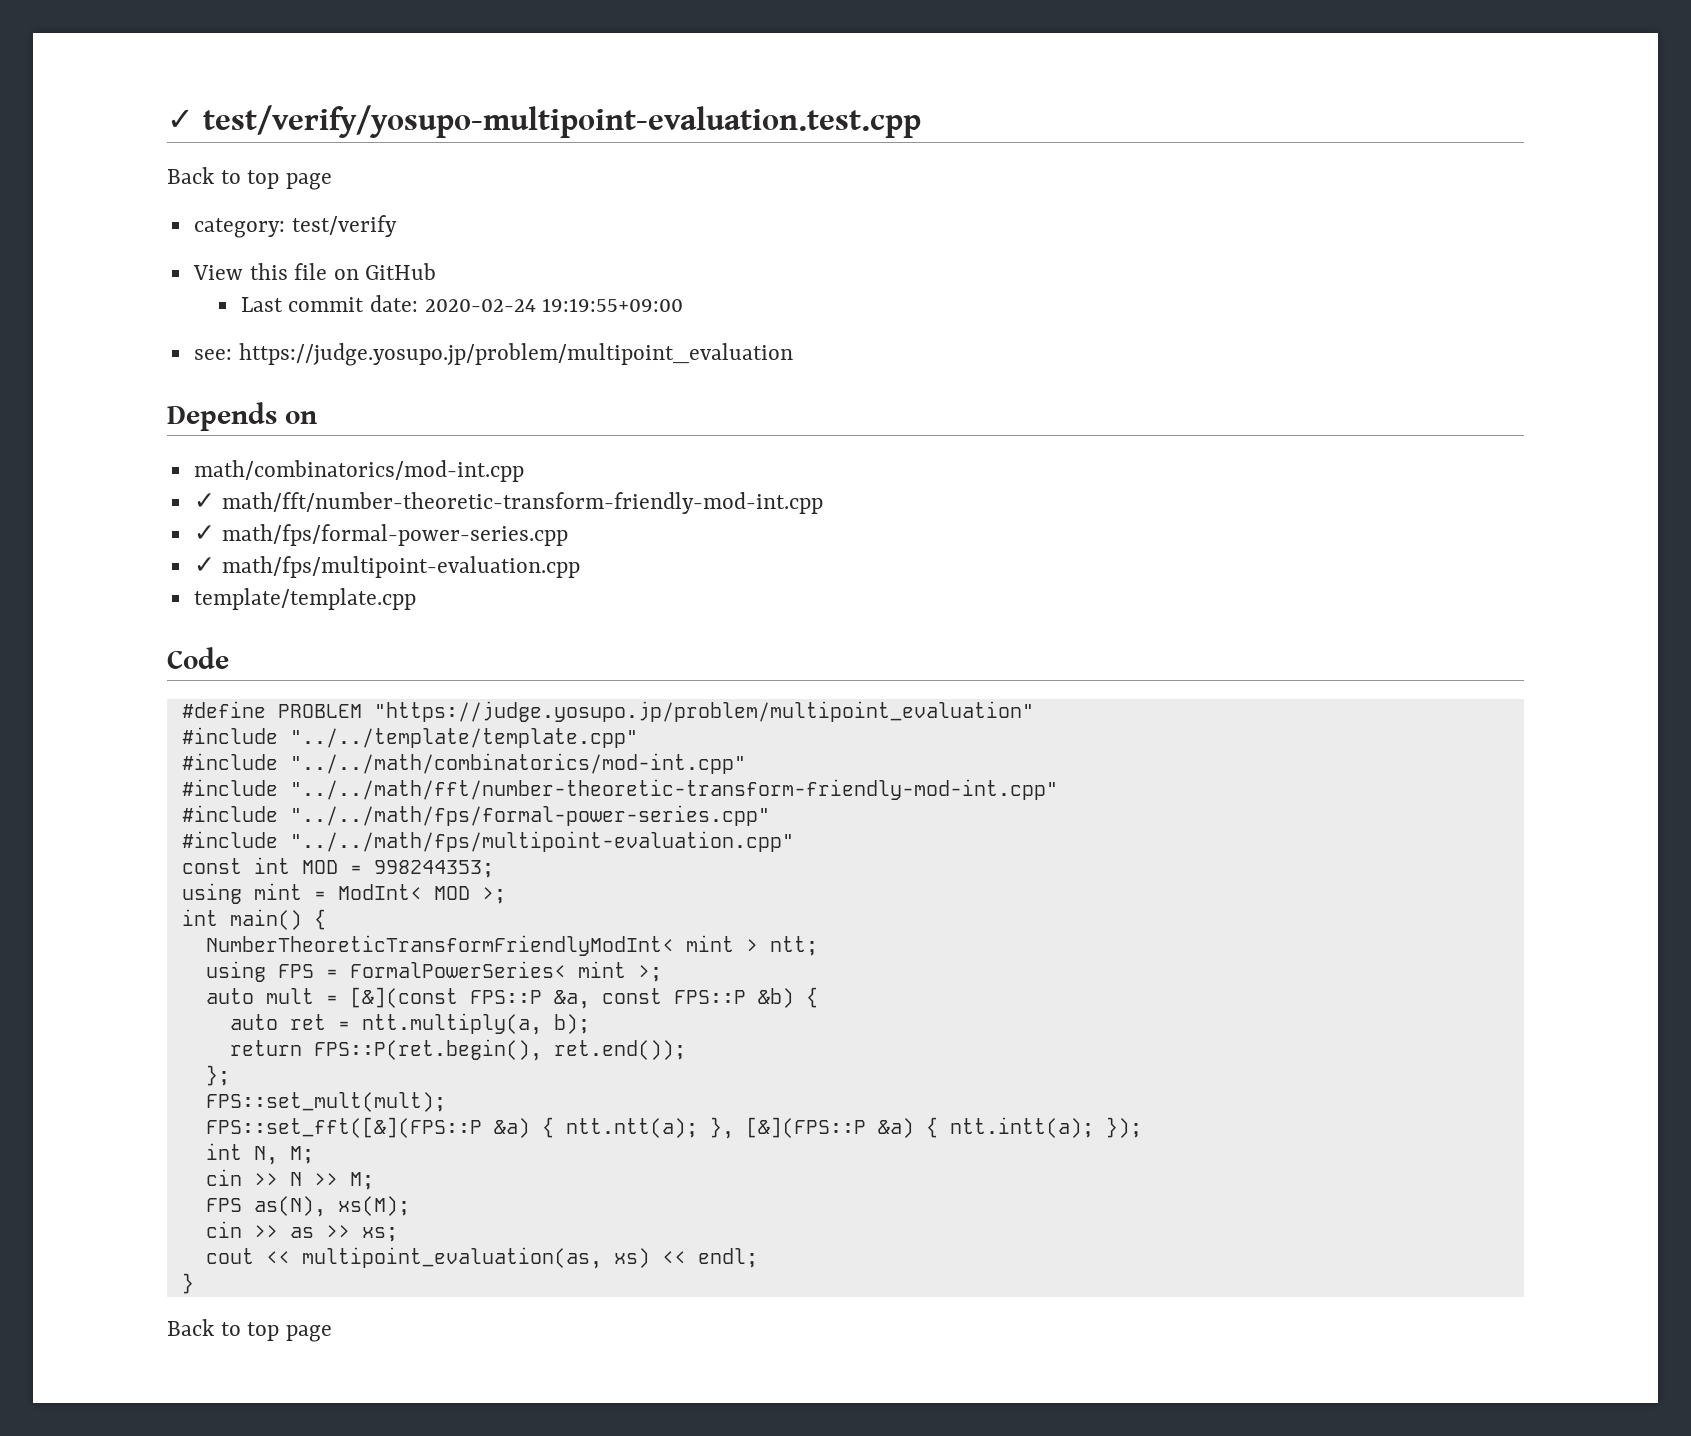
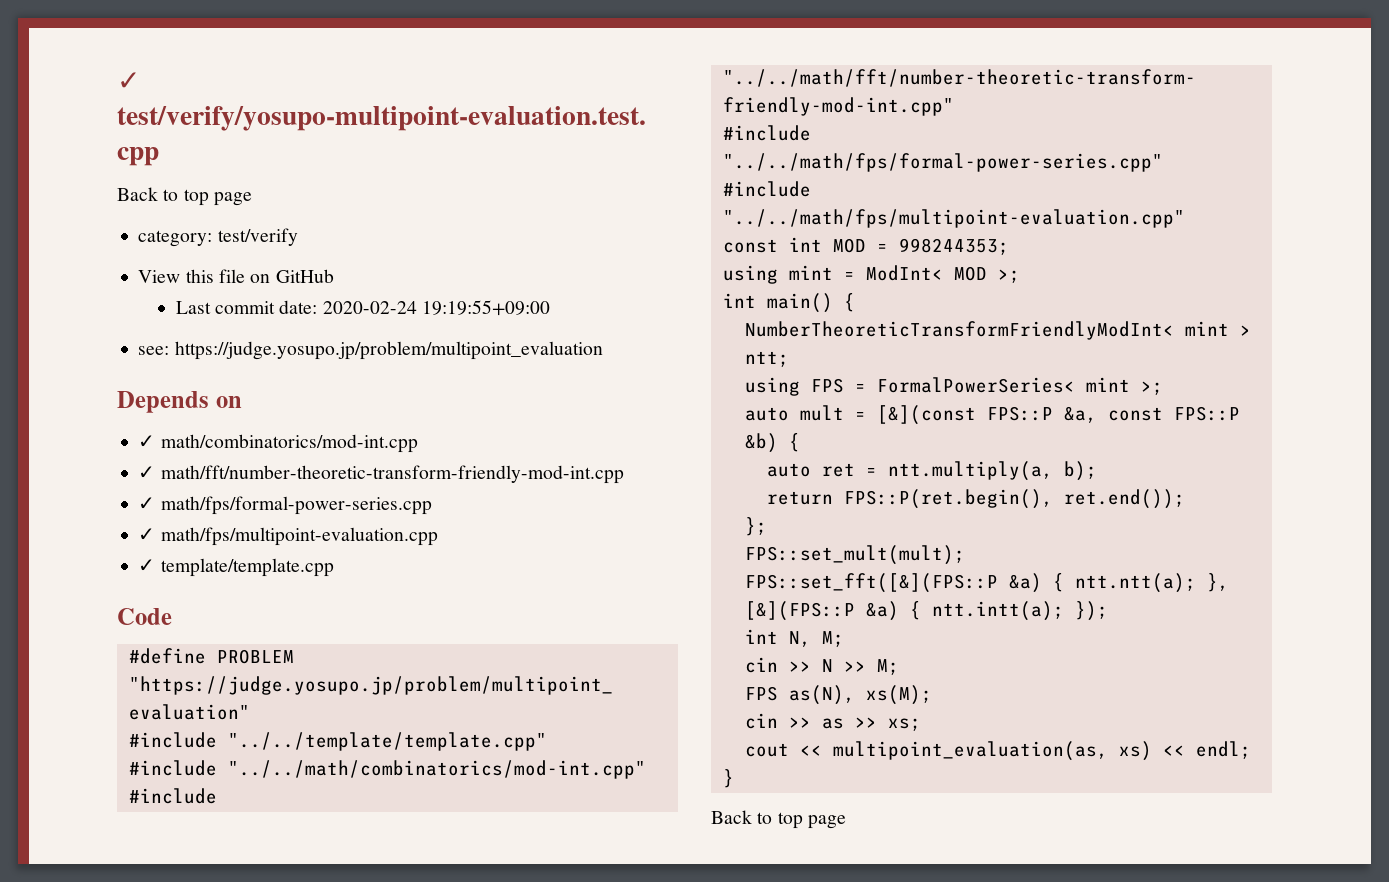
- math/combinatorics/mod-int.cpp
+ ✓ math/combinatorics/mod-int.cpp
- template/template.cpp
+ ✓ template/template.cpp

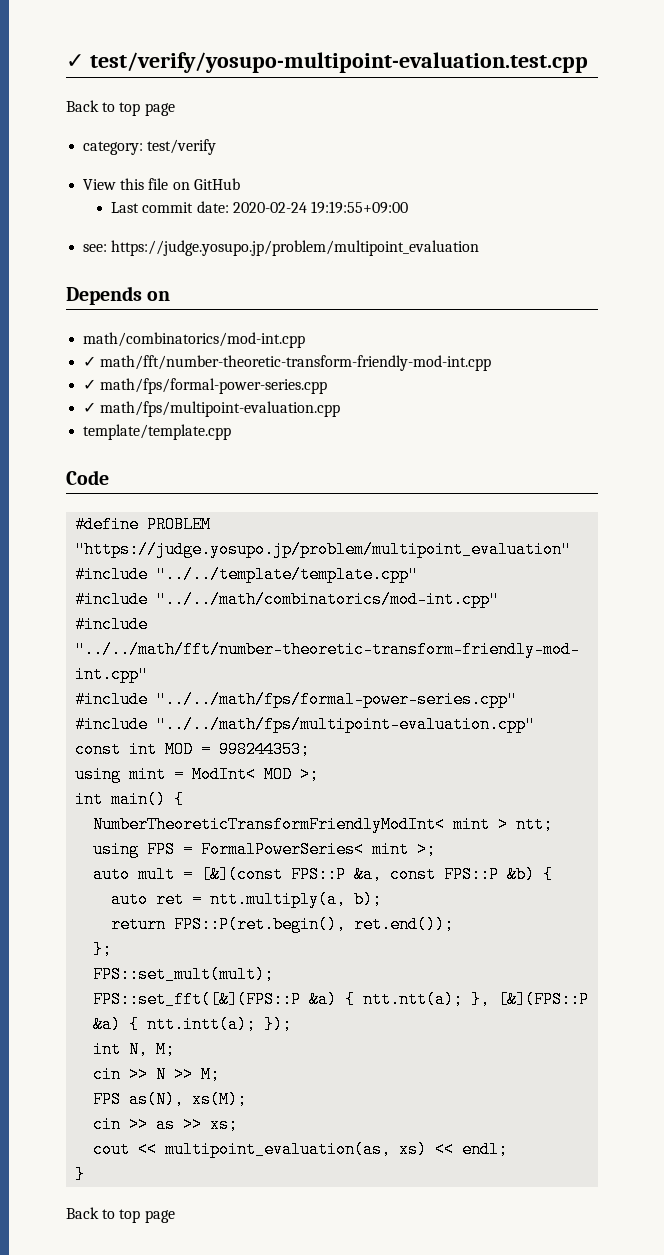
- ✓ math/combinatorics/mod-int.cpp
+ math/combinatorics/mod-int.cpp
- ✓ template/template.cpp
+ template/template.cpp

